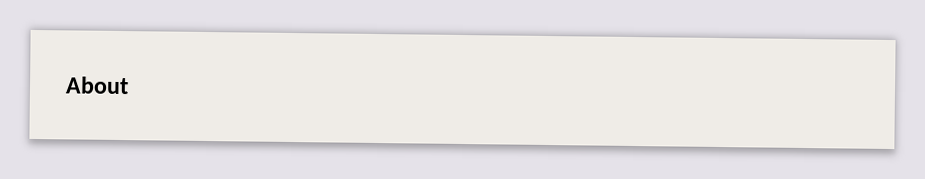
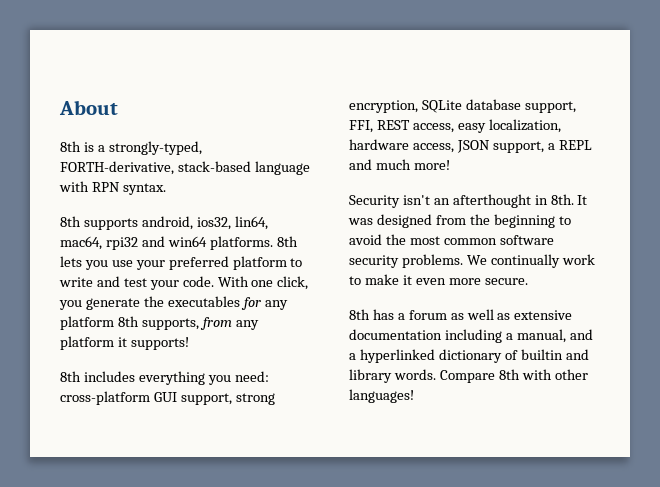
+ 8th is a strongly-typed, FORTH-derivative, stack-based language with RPN syntax.
+ 8th supports android, ios32, lin64, mac64, rpi32 and win64 platforms. 8th lets you use your preferred platform to write and test your code. With one click, you generate the executables for any platform 8th supports, from any platform it supports!
+ 8th includes everything you need: cross-platform GUI support, strong encryption, SQLite database support, FFI, REST access, easy localization, hardware access, JSON support, a REPL and much more!
+ Security isn't an afterthought in 8th. It was designed from the beginning to avoid the most common software security problems. We continually work to make it even more secure.
+ 8th has a forum as well as extensive documentation including a manual, and a hyperlinked dictionary of builtin and library words. Compare 8th with other languages!

